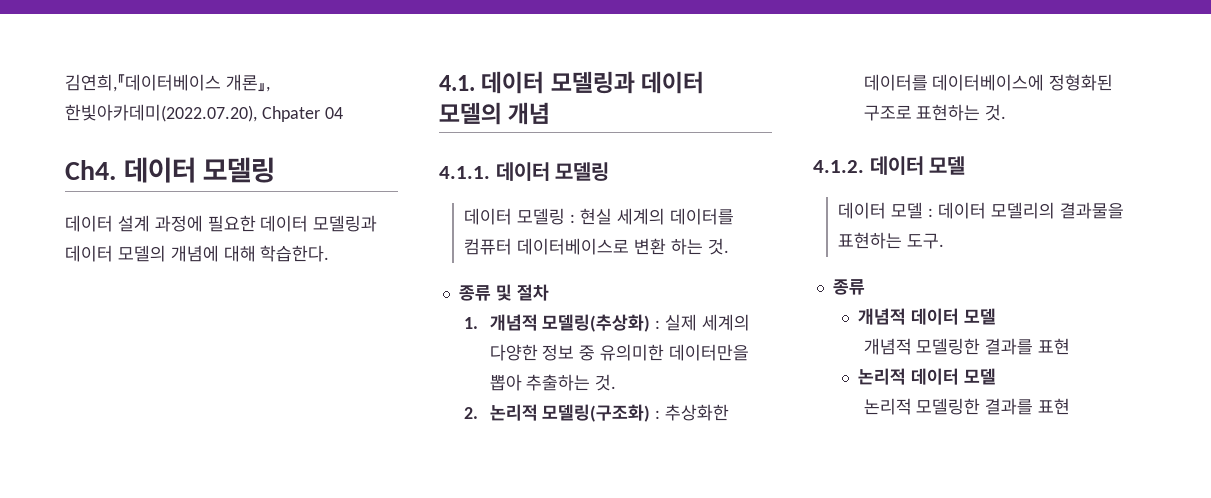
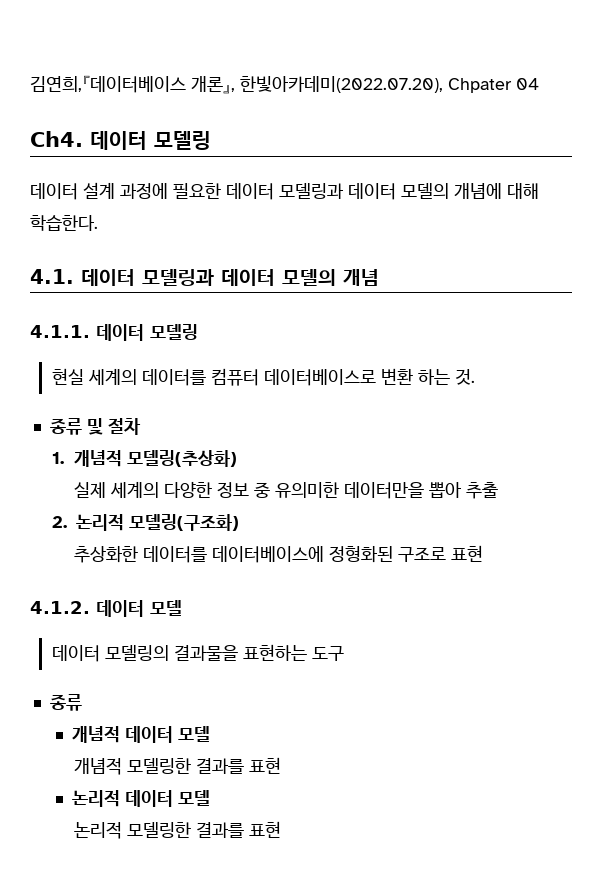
- 데이터 모델링 : 현실 세계의 데이터를 컴퓨터 데이터베이스로 변환 하는 것.
+ 현실 세계의 데이터를 컴퓨터 데이터베이스로 변환 하는 것.
- 1. 개념적 모델링(추상화) : 실제 세계의 다양한 정보 중 유의미한 데이터만을 뽑아 추출하는 것.
+ 1. 개념적 모델링(추상화)
+ 실제 세계의 다양한 정보 중 유의미한 데이터만을 뽑아 추출
- 2. 논리적 모델링(구조화) : 추상화한 데이터를 데이터베이스에 정형화된 구조로 표현하는 것.
+ 2. 논리적 모델링(구조화)
+ 추상화한 데이터를 데이터베이스에 정형화된 구조로 표현
- 데이터 모델 : 데이터 모델리의 결과물을 표현하는 도구.
+ 데이터 모델링의 결과물을 표현하는 도구

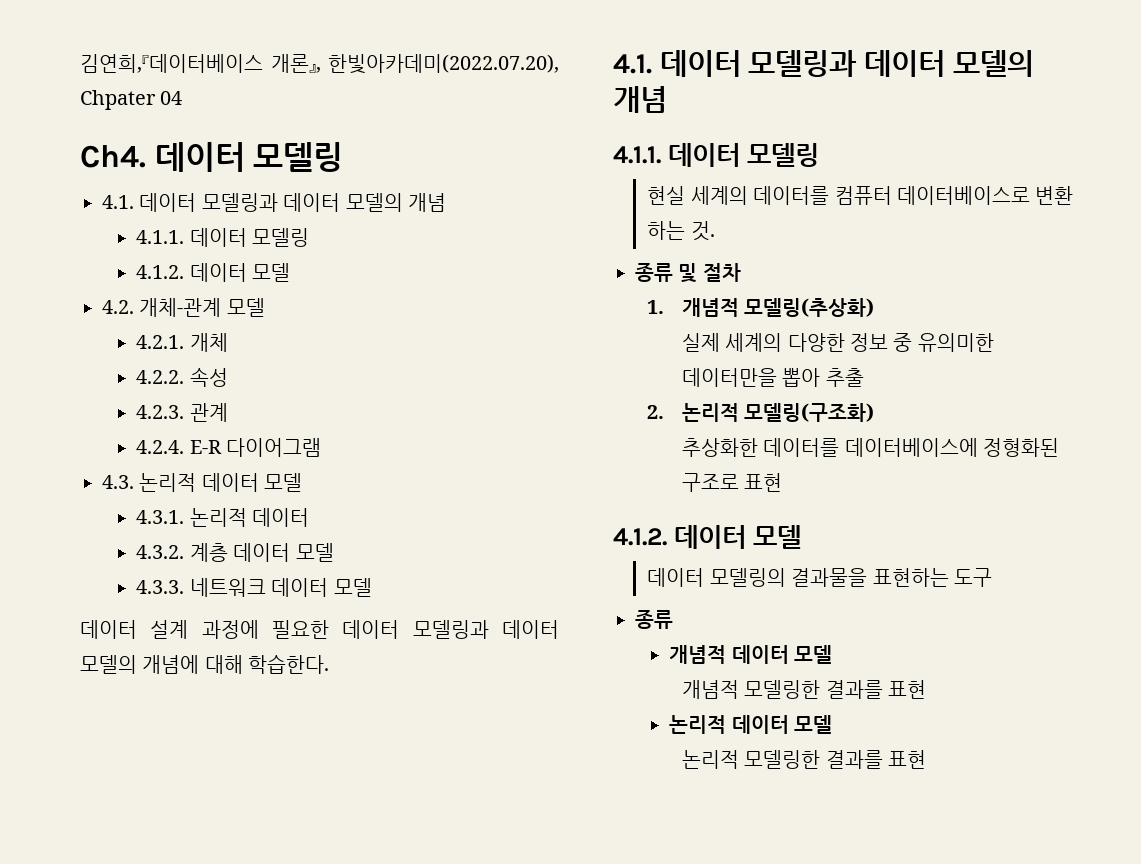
  Ch4. 데이터 모델링
+ 4.1. 데이터 모델링과 데이터 모델의 개념
+ 4.1.1. 데이터 모델링
+ 4.1.2. 데이터 모델
+ 4.2. 개체-관계 모델
+ 4.2.1. 개체
+ 4.2.2. 속성
+ 4.2.3. 관계
+ 4.2.4. E-R 다이어그램
+ 4.3. 논리적 데이터 모델
+ 4.3.1. 논리적 데이터
+ 4.3.2. 계층 데이터 모델
+ 4.3.3. 네트워크 데이터 모델

